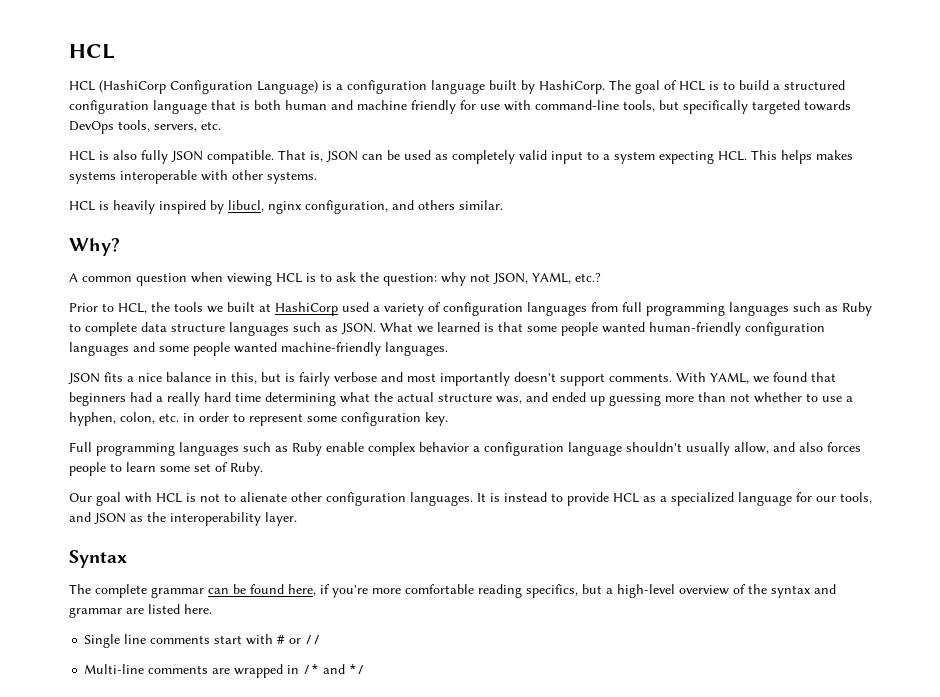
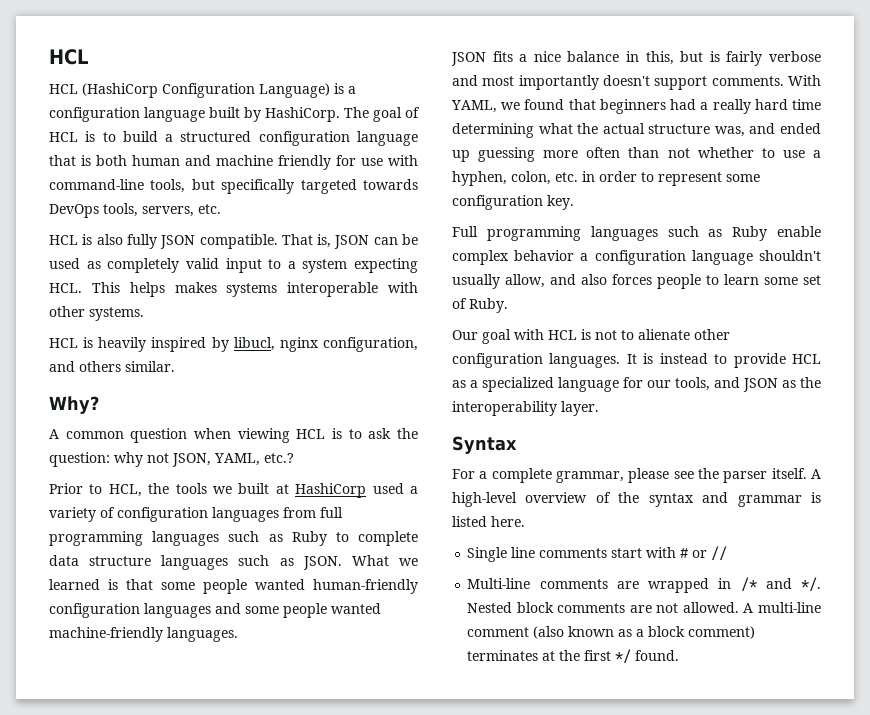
- With YAML, we found that beginners had a really hard time determining what the actual structure was, and ended up guessing more than not whether to use a hyphen, colon, etc. in order to represent some configuration key.
+ With YAML, we found that beginners had a really hard time determining what the actual structure was, and ended up guessing more often than not whether to use a hyphen, colon, etc. in order to represent some configuration key.
- The complete grammar can be found here, if you're more comfortable reading specifics, but a high-level overview of the syntax and grammar are listed here.
+ For a complete grammar, please see the parser itself. A high-level overview of the syntax and grammar is listed here.
- Multi-line comments are wrapped in /* and */
+ Multi-line comments are wrapped in /* and */. Nested block comments are not allowed. A multi-line comment (also known as a block comment) terminates at the first */ found.

